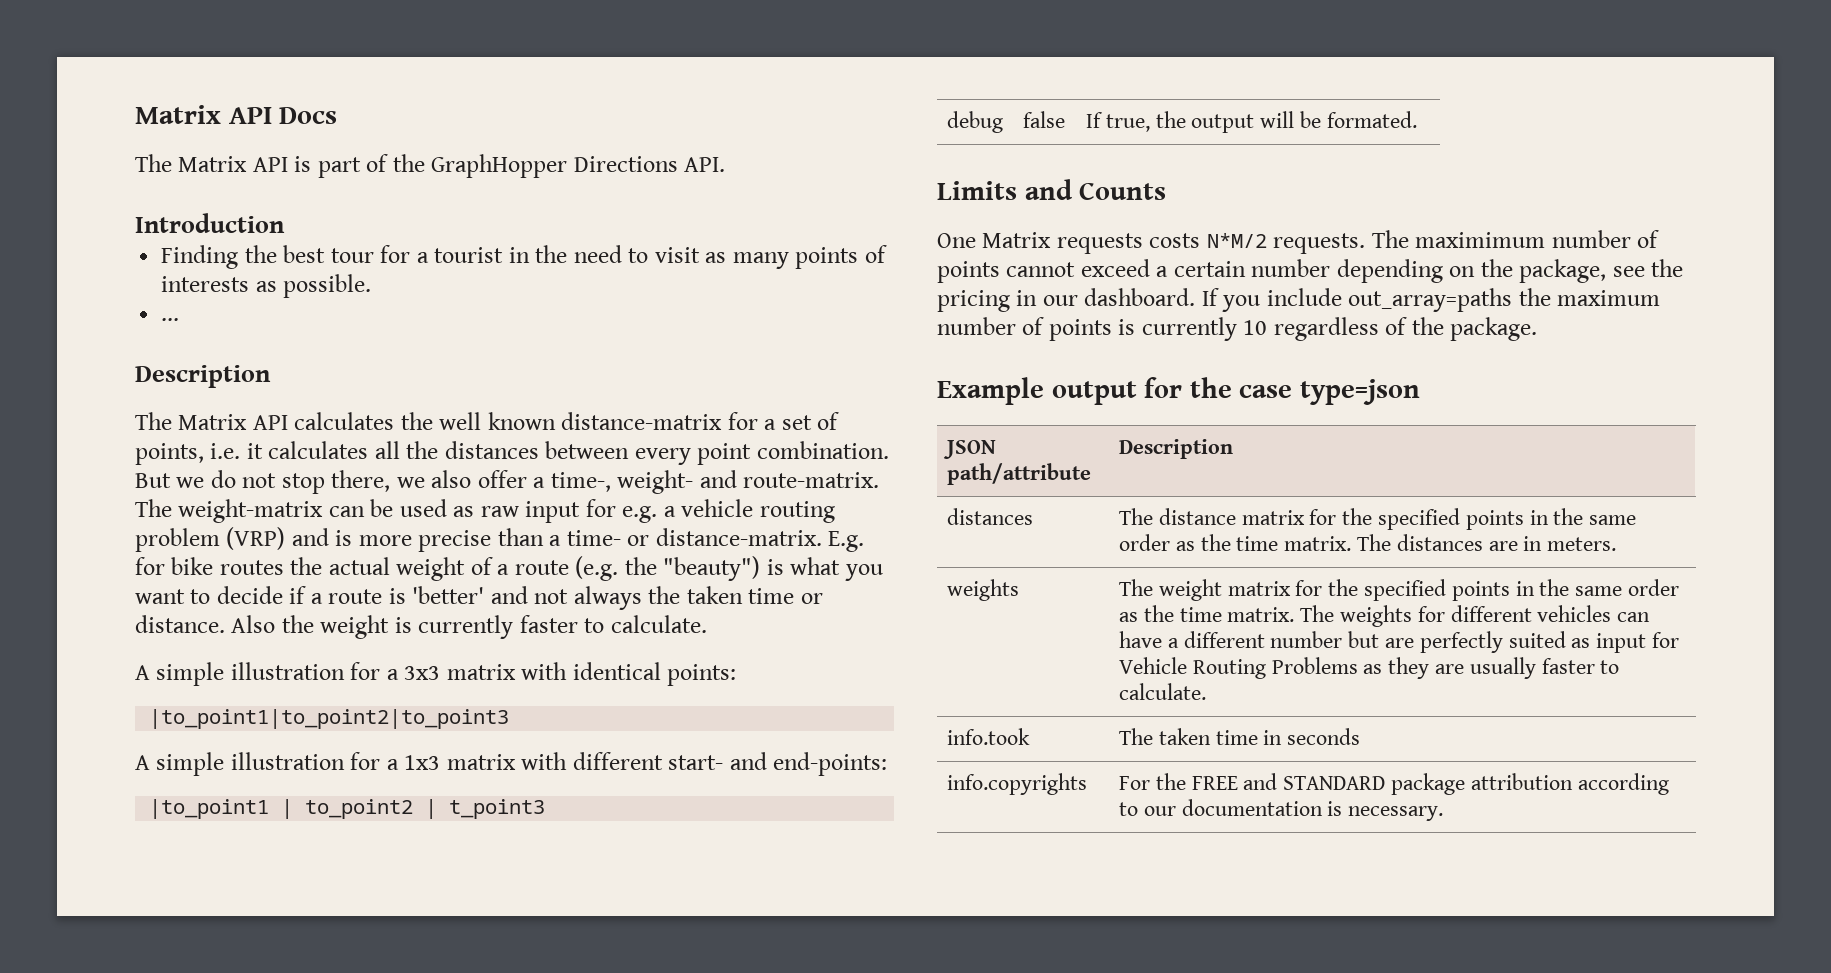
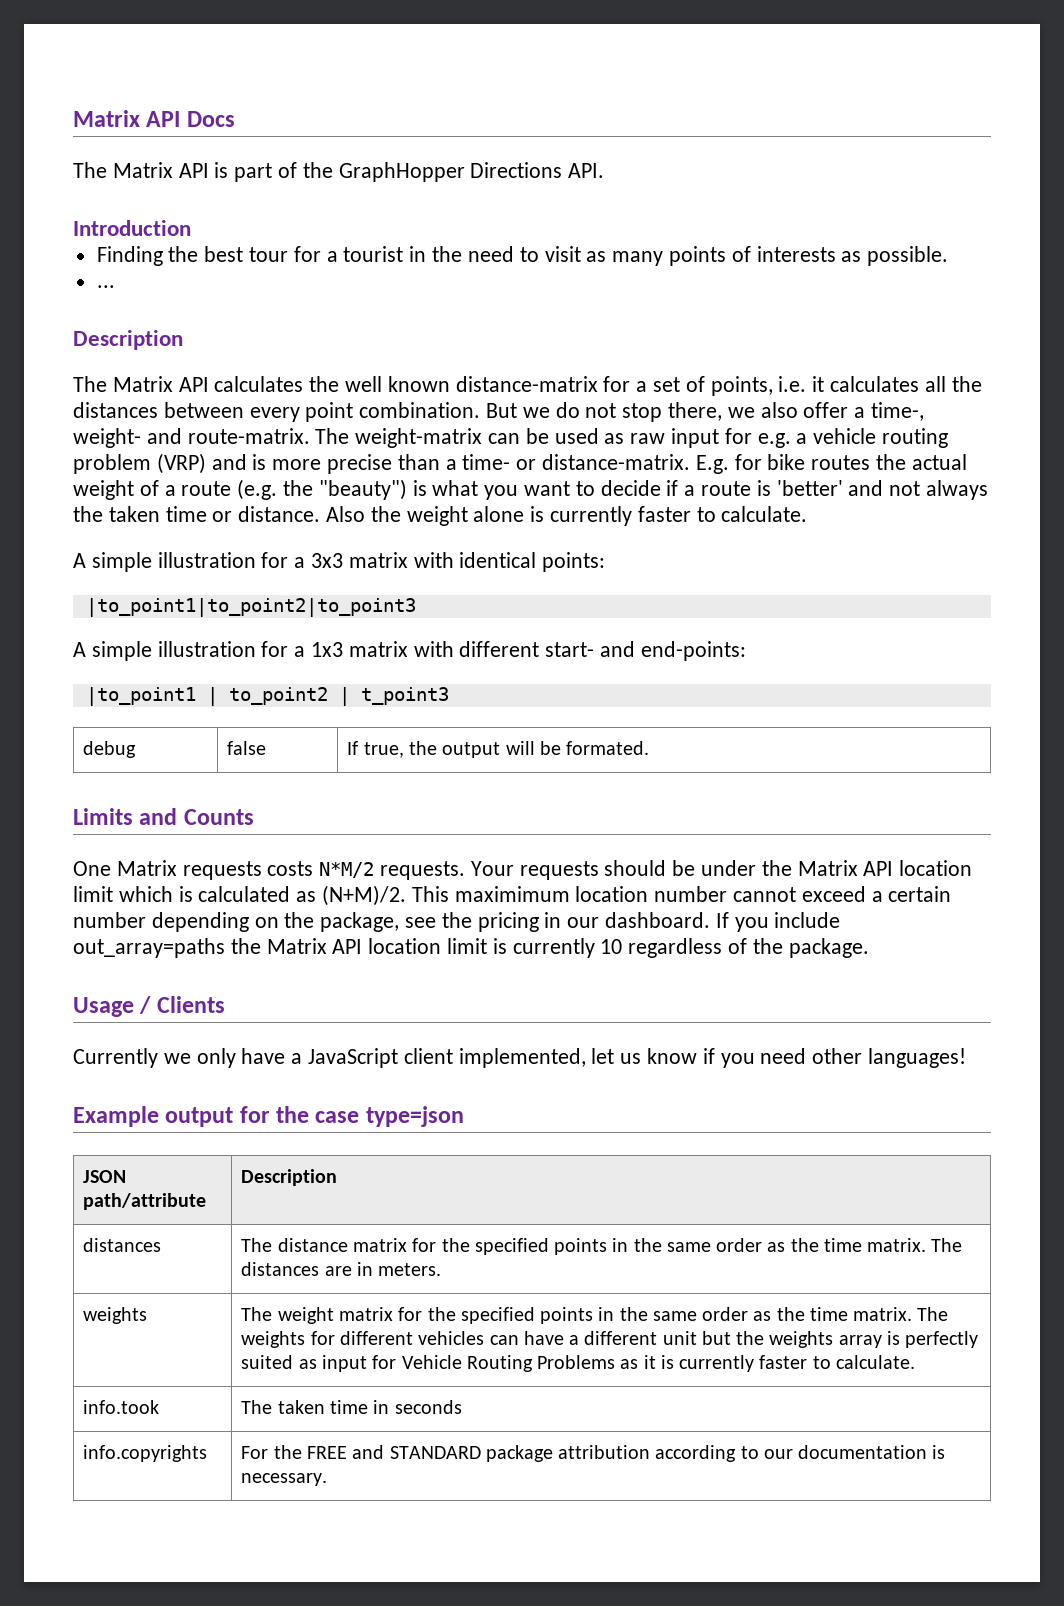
- Also the weight is currently faster to calculate.
+ Also the weight alone is currently faster to calculate.
- The maximimum number of points cannot exceed a certain number depending on the package, see the pricing in our dashboard.
+ Your requests should be under the Matrix API location limit which is calculated as (N+M)/2. This maximimum location number cannot exceed a certain number depending on the package, see the pricing in our dashboard.
- If you include out_array=paths the maximum number of points is currently 10 regardless of the package.
+ If you include out_array=paths the Matrix API location limit is currently 10 regardless of the package.
+ Usage / Clients
+ Currently we only have a JavaScript client implemented, let us know if you need other languages!
- The weights for different vehicles can have a different number but are perfectly suited as input for Vehicle Routing Problems as they are usually faster to calculate.
+ The weights for different vehicles can have a different unit but the weights array is perfectly suited as input for Vehicle Routing Problems as it is currently faster to calculate.

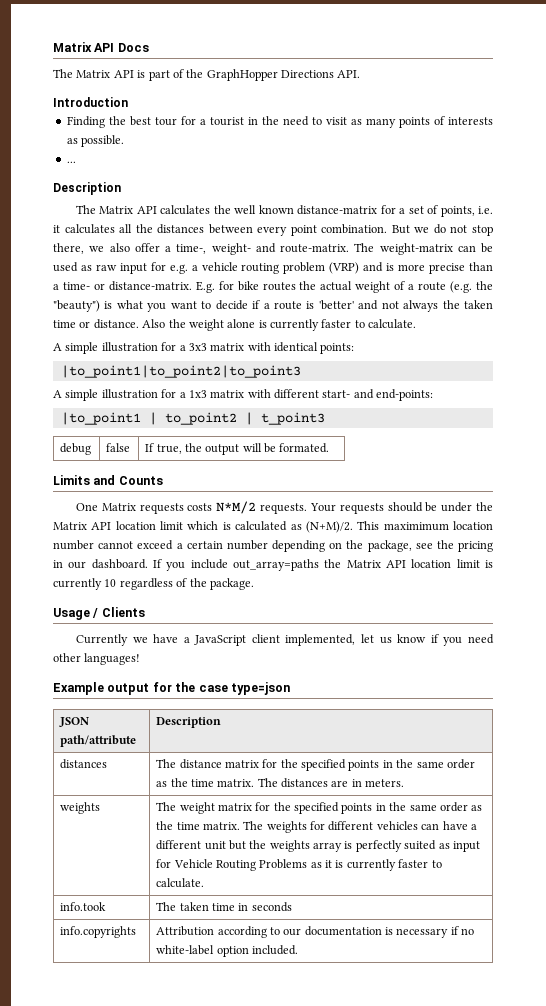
- Currently we only have a JavaScript client implemented, let us know if you need other languages!
+ Currently we have a JavaScript client implemented, let us know if you need other languages!
- info.copyrights | For the FREE and STANDARD package attribution according to our documentation is necessary.
+ info.copyrights | Attribution according to our documentation is necessary if no white-label option included.

